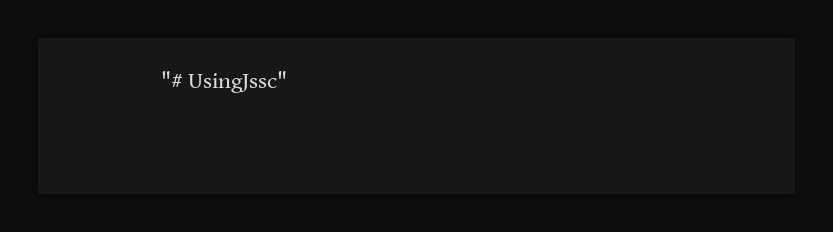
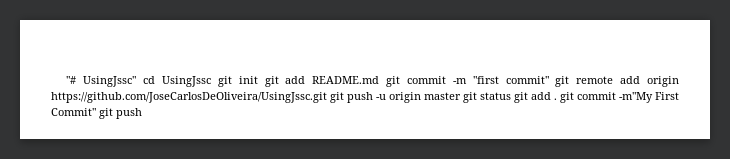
- "# UsingJssc"
+ "# UsingJssc" cd UsingJssc git init git add README.md git commit -m "first commit" git remote add origin https://github.com/JoseCarlosDeOliveira/UsingJssc.git git push -u origin master git status git add . git commit -m"My First Commit" git push

